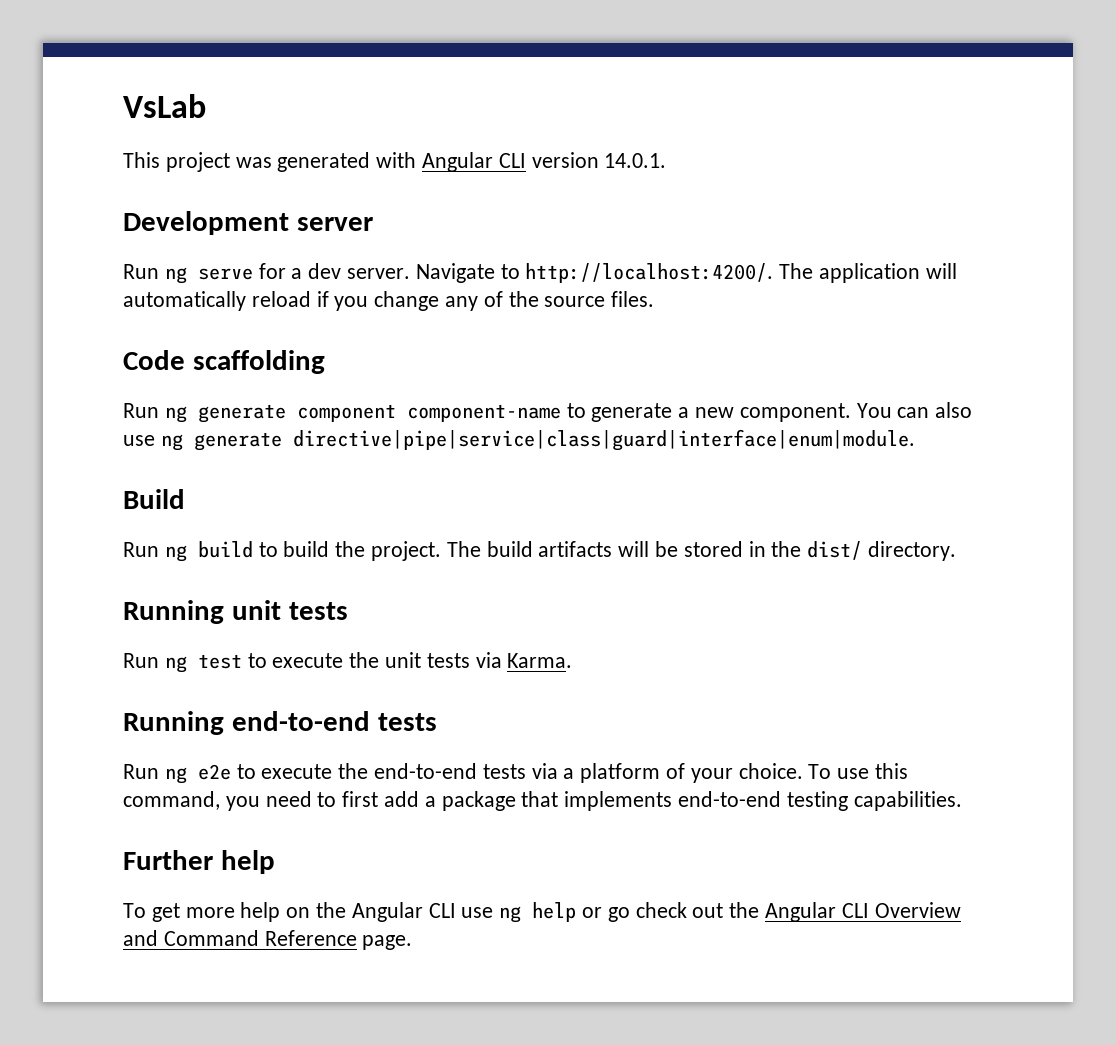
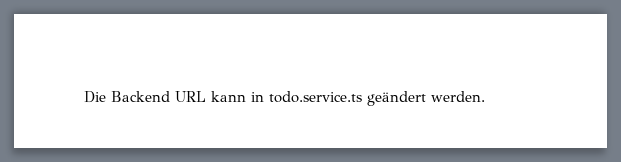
- VsLab
- This project was generated with Angular CLI version 14.0.1.
- Development server
- Run ng serve for a dev server. Navigate to http://localhost:4200/. The application will automatically reload if you change any of the source files.
- Code scaffolding
- Run ng generate component component-name to generate a new component. You can also use ng generate directive|pipe|service|class|guard|interface|enum|module.
- Build
- Run ng build to build the project. The build artifacts will be stored in the dist/ directory.
- Running unit tests
- Run ng test to execute the unit tests via Karma.
- Running end-to-end tests
- Run ng e2e to execute the end-to-end tests via a platform of your choice. To use this command, you need to first add a package that implements end-to-end testing capabilities.
- Further help
- To get more help on the Angular CLI use ng help or go check out the Angular CLI Overview and Command Reference page.
+ Die Backend URL kann in todo.service.ts geändert werden.

